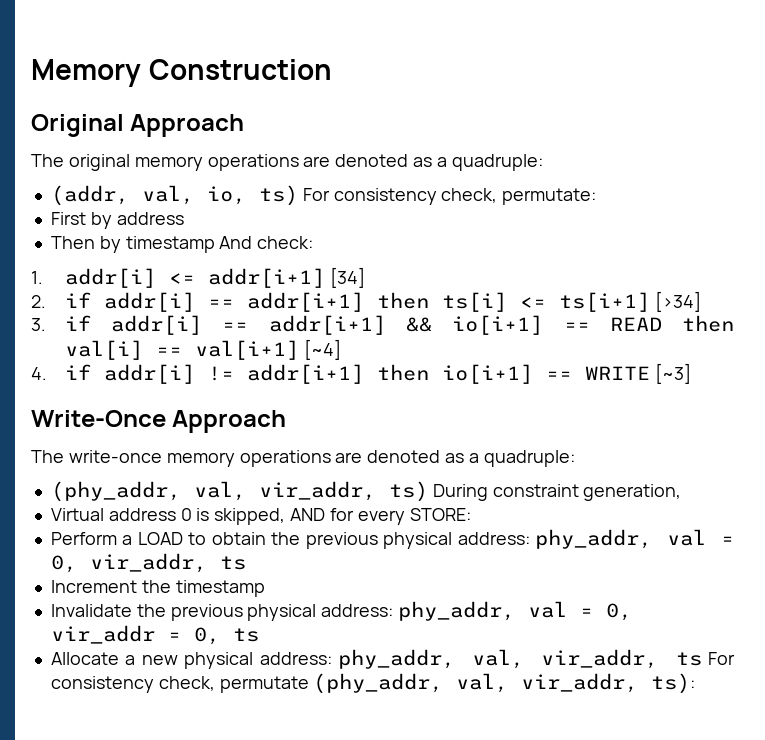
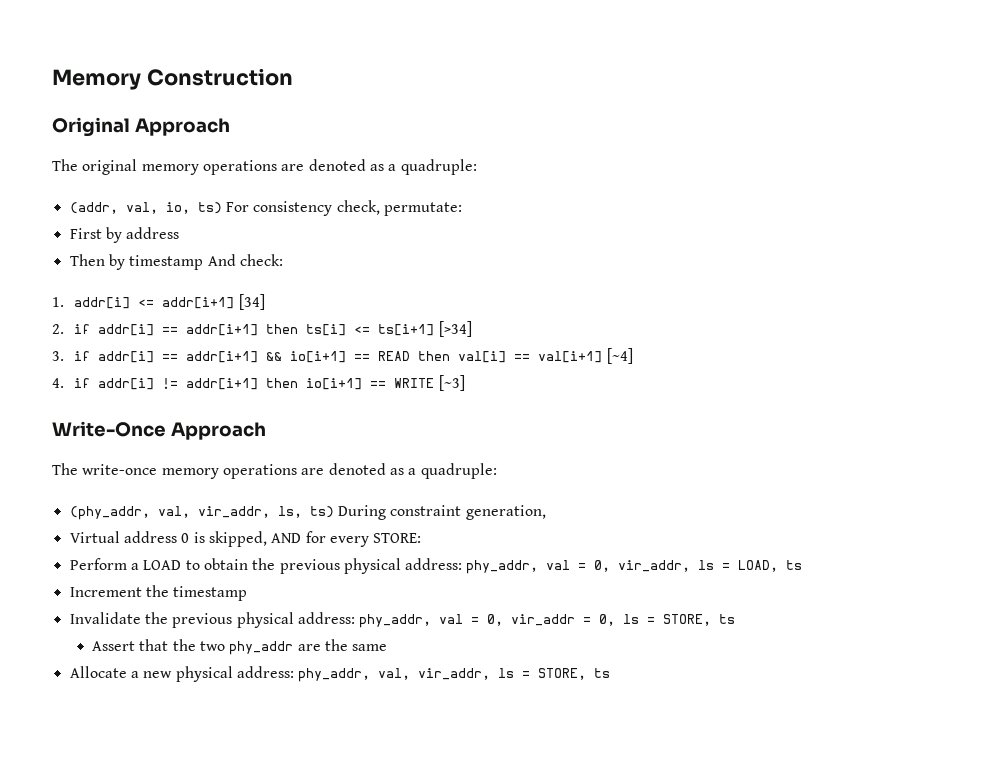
- (phy_addr, val, vir_addr, ts) During constraint generation,
+ (phy_addr, val, vir_addr, ls, ts) During constraint generation,
- Perform a LOAD to obtain the previous physical address: phy_addr, val = 0, vir_addr, ts
+ Perform a LOAD to obtain the previous physical address: phy_addr, val = 0, vir_addr, ls = LOAD, ts
- Invalidate the previous physical address: phy_addr, val = 0, vir_addr = 0, ts
+ Invalidate the previous physical address: phy_addr, val = 0, vir_addr = 0, ls = STORE, ts
+ Assert that the two phy_addr are the same
- Allocate a new physical address: phy_addr, val, vir_addr, ts For consistency check, permutate (phy_addr, val, vir_addr, ts):
+ Allocate a new physical address: phy_addr, val, vir_addr, ls = STORE, ts

